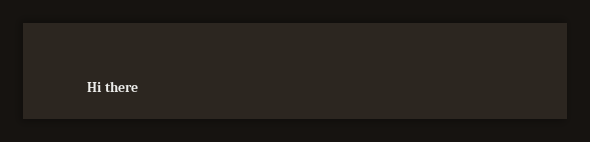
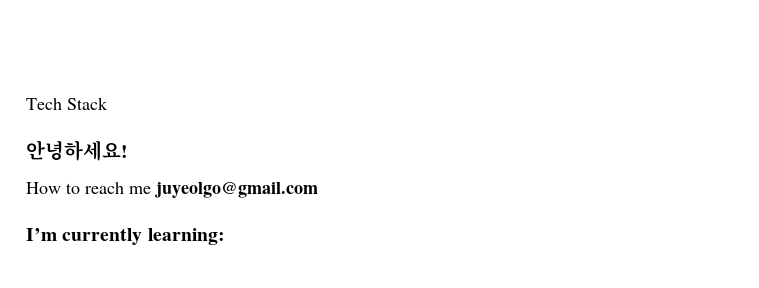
- Hi there
+ Tech Stack
+ 안녕하세요!
+ How to reach me juyeolgo@gmail.com
+ I’m currently learning:

